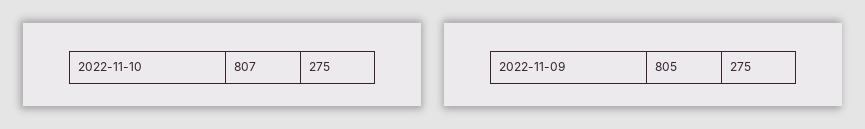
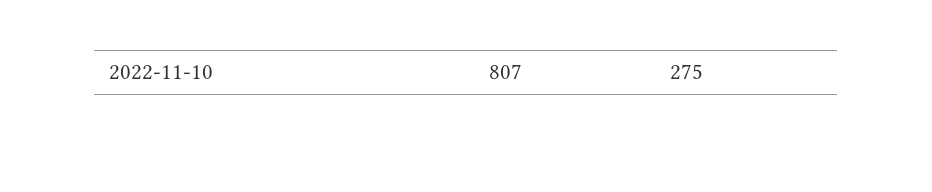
- 2022-11-09 | 805 | 275

